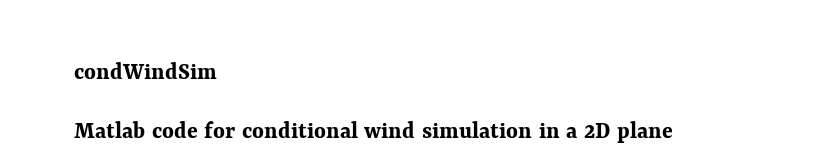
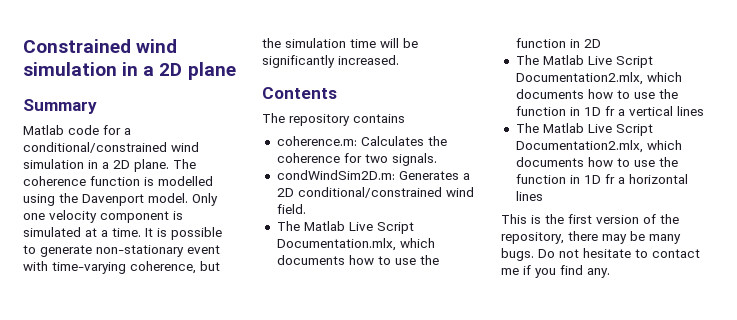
- condWindSim
- Matlab code for conditional wind simulation in a 2D plane
+ Constrained wind simulation in a 2D plane
+ Summary
+ Matlab code for a conditional/constrained wind simulation in a 2D plane. The coherence function is modelled using the Davenport model. Only one velocity component is simulated at a time. It is possible to generate non-stationary event with time-varying coherence, but the simulation time will be significantly increased.
+ Contents
+ The repository contains
+ coherence.m: Calculates the coherence for two signals.
+ condWindSim2D.m: Generates a 2D conditional/constrained wind field.
+ The Matlab Live Script Documentation.mlx, which documents how to use the function in 2D
+ The Matlab Live Script Documentation2.mlx, which documents how to use the function in 1D fr a vertical lines
+ The Matlab Live Script Documentation2.mlx, which documents how to use the function in 1D fr a horizontal lines
+ This is the first version of the repository, there may be many bugs. Do not hesitate to contact me if you find any.

